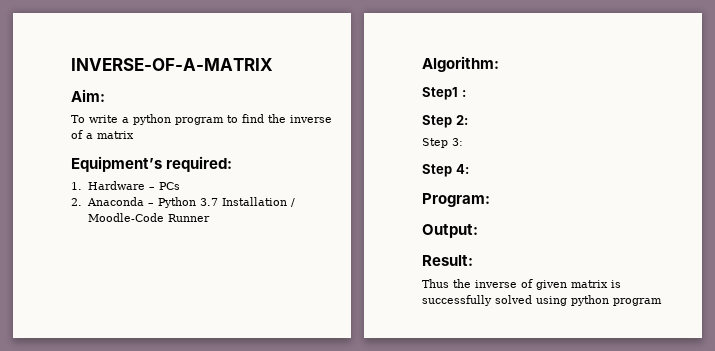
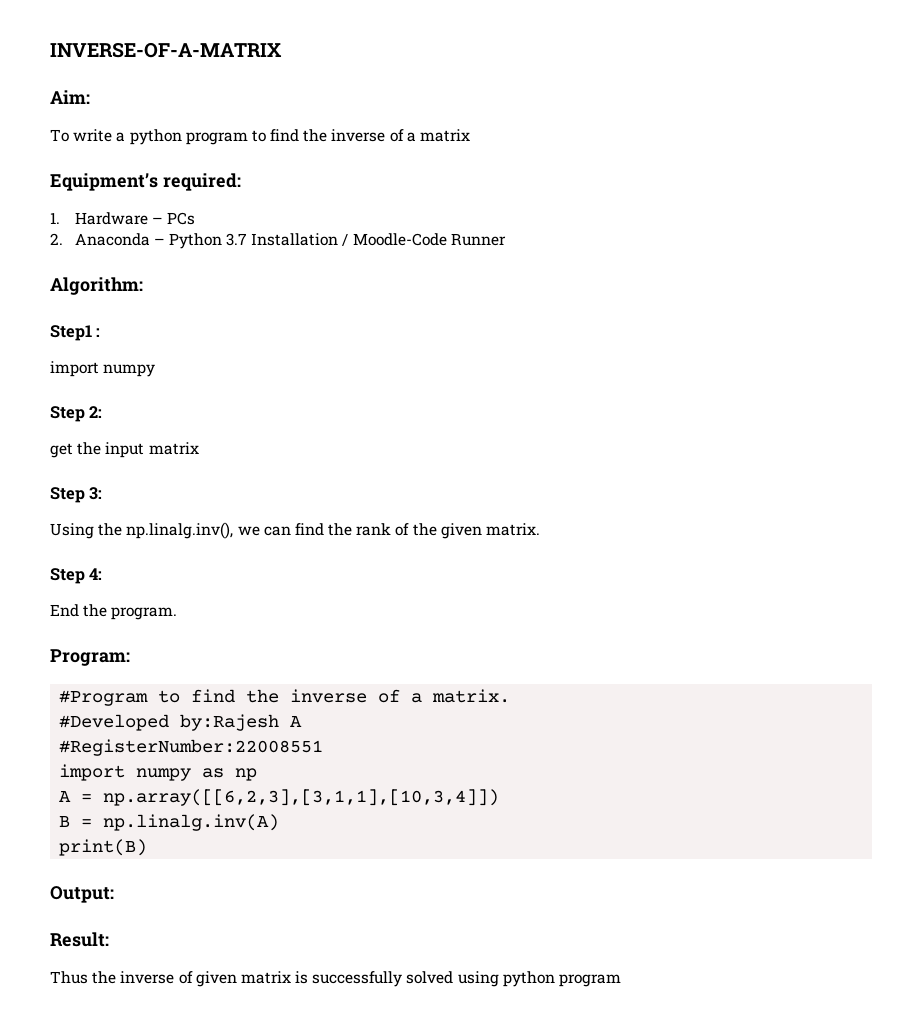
  Step1 :
+ import numpy
+ get the input matrix
  Step 3:
+ Using the np.linalg.inv(), we can find the rank of the given matrix.
  Step 4:
+ End the program.
  Program:
+ #Program to find the inverse of a matrix.
+ #Developed by:Rajesh A
+ #RegisterNumber:22008551
+ import numpy as np
+ A = np.array([[6,2,3],[3,1,1],[10,3,4]])
+ B = np.linalg.inv(A)
+ print(B)

